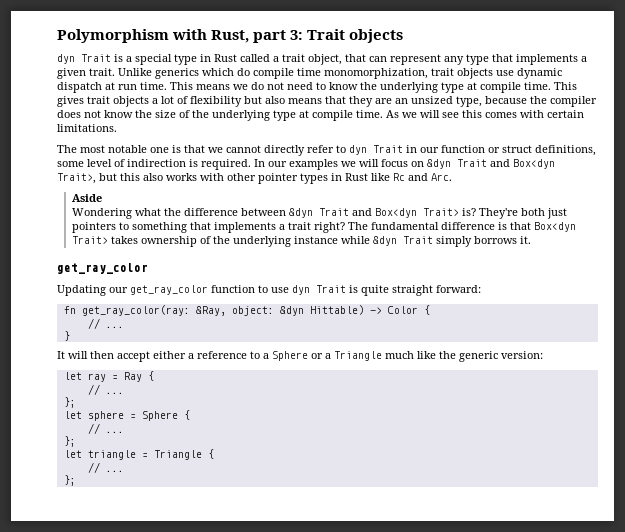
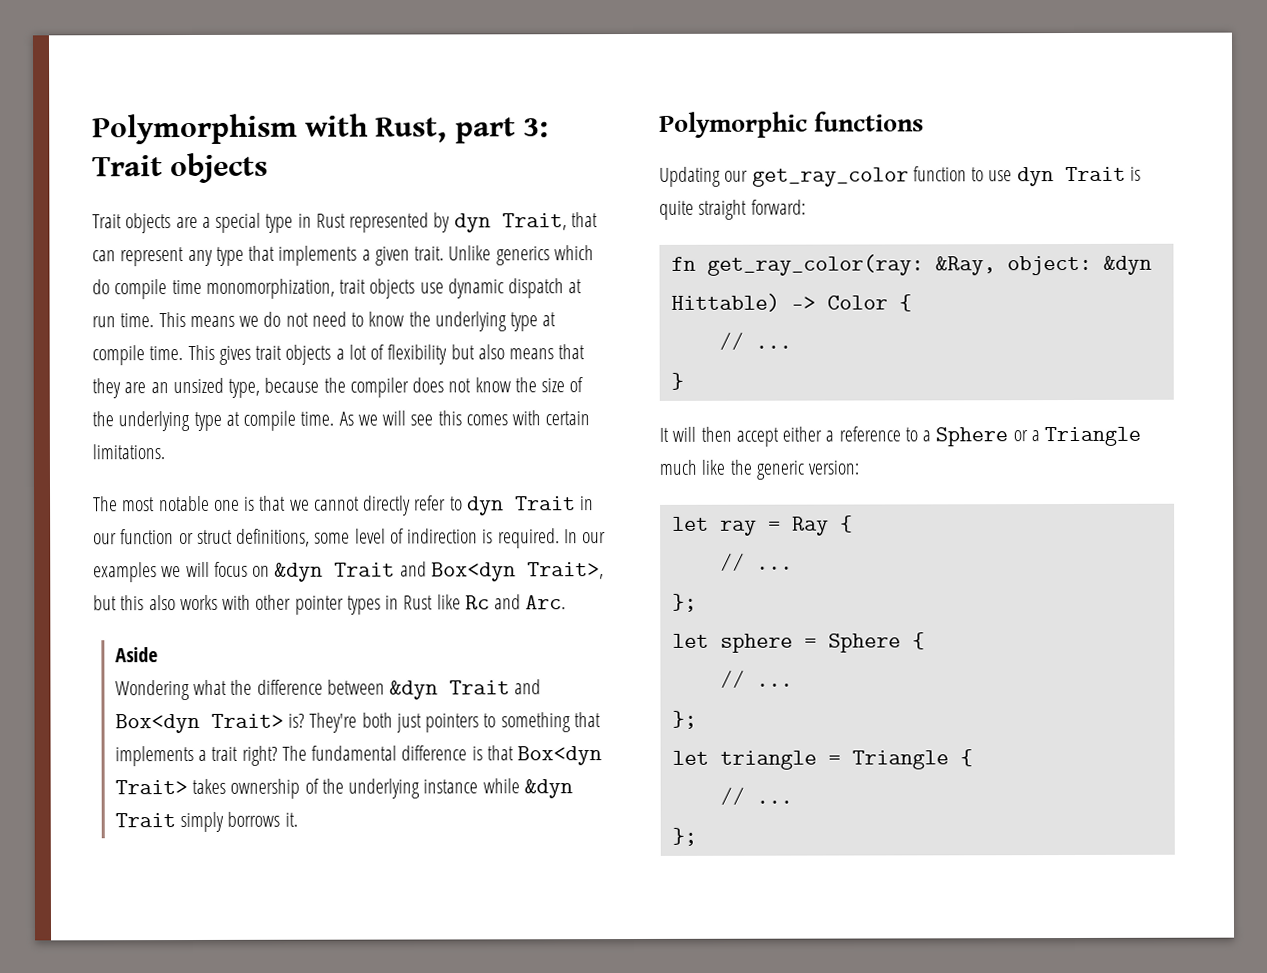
- dyn Trait is a special type in Rust called a trait object, that can represent any type that implements a given trait.
+ Trait objects are a special type in Rust represented by dyn Trait, that can represent any type that implements a given trait.
  The fundamental difference is that Box<dyn Trait> takes ownership of the underlying instance while &dyn Trait simply borrows it.
- get_ray_color
+ Polymorphic functions

